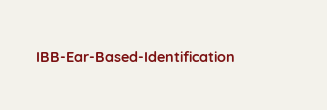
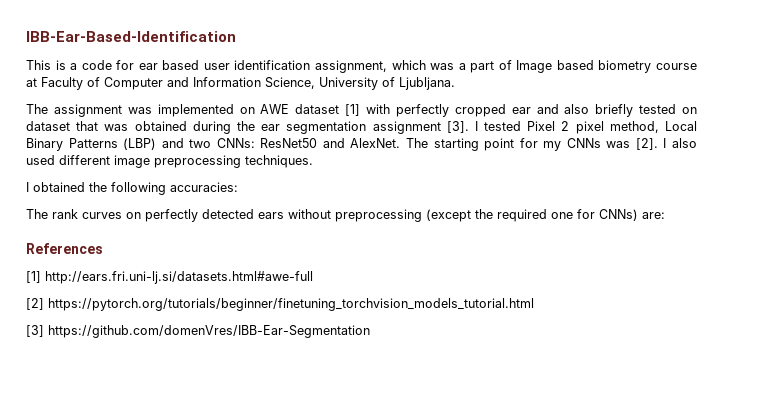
+ This is a code for ear based user identification assignment, which was a part of Image based biometry course at Faculty of Computer and Information Science, University of Ljubljana.
+ The assignment was implemented on AWE dataset [1] with perfectly cropped ear and also briefly tested on dataset that was obtained during the ear segmentation assignment [3]. I tested Pixel 2 pixel method, Local Binary Patterns (LBP) and two CNNs: ResNet50 and AlexNet. The starting point for my CNNs was [2]. I also used different image preprocessing techniques.
+ I obtained the following accuracies:
+ The rank curves on perfectly detected ears without preprocessing (except the required one for CNNs) are:
+ References
+ [1] http://ears.fri.uni-lj.si/datasets.html#awe-full
+ [2] https://pytorch.org/tutorials/beginner/finetuning_torchvision_models_tutorial.html
+ [3] https://github.com/domenVres/IBB-Ear-Segmentation

